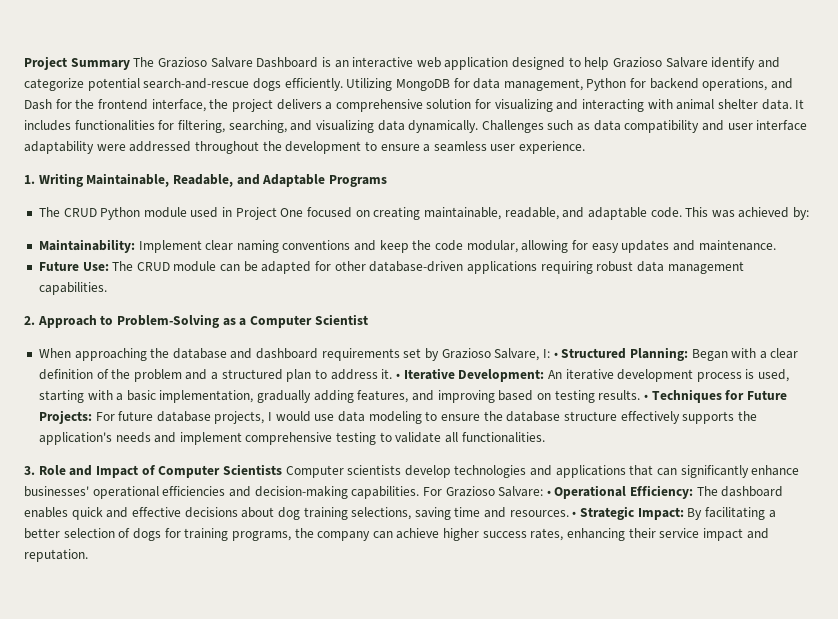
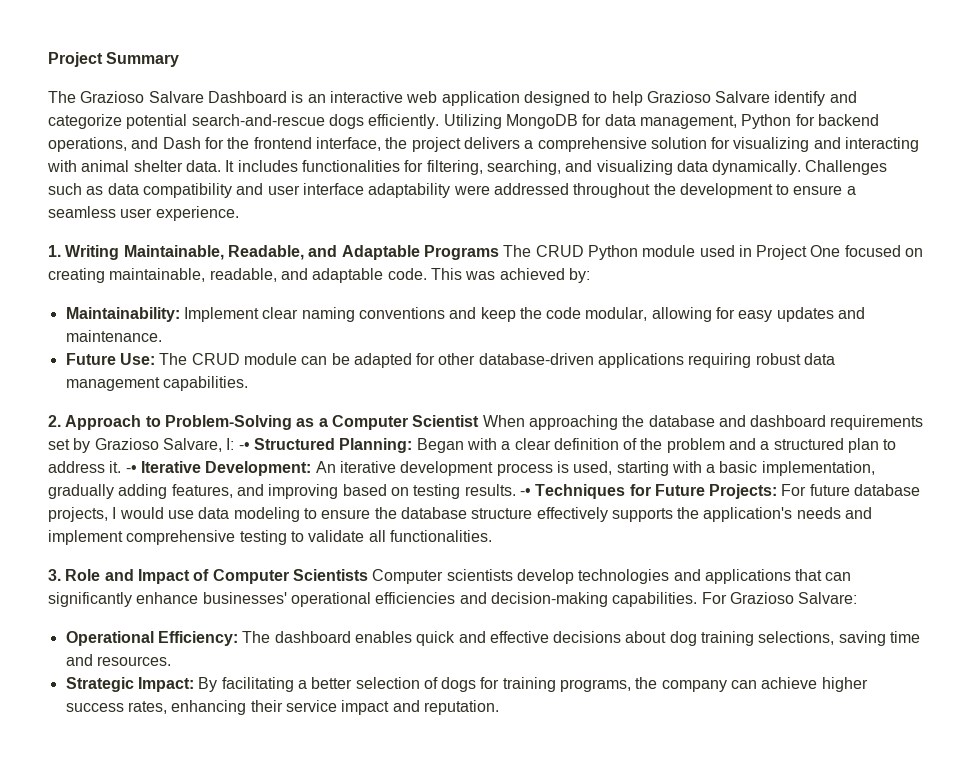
- Project Summary The Grazioso Salvare Dashboard is an interactive web application designed to help Grazioso Salvare identify and categorize potential search-and-rescue dogs efficiently.
+ Project Summary
+ The Grazioso Salvare Dashboard is an interactive web application designed to help Grazioso Salvare identify and categorize potential search-and-rescue dogs efficiently.
- 1. Writing Maintainable, Readable, and Adaptable Programs
- The CRUD Python module used in Project One focused on creating maintainable, readable, and adaptable code.
+ 1. Writing Maintainable, Readable, and Adaptable Programs The CRUD Python module used in Project One focused on creating maintainable, readable, and adaptable code.
- 2. Approach to Problem-Solving as a Computer Scientist
- When approaching the database and dashboard requirements set by Grazioso Salvare, I: • Structured Planning: Began with a clear definition of the problem and a structured plan to address it.
+ 2. Approach to Problem-Solving as a Computer Scientist When approaching the database and dashboard requirements set by Grazioso Salvare, I: -• Structured Planning: Began with a clear definition of the problem and a structured plan to address it.
- • Iterative Development: An iterative development process is used, starting with a basic implementation, gradually adding features, and improving based on testing results.
+ -• Iterative Development: An iterative development process is used, starting with a basic implementation, gradually adding features, and improving based on testing results.
- • Techniques for Future Projects: For future database projects, I would use data modeling to ensure the database structure effectively supports the application's needs and implement comprehensive testing to validate all functionalities.
+ -• Techniques for Future Projects: For future database projects, I would use data modeling to ensure the database structure effectively supports the application's needs and implement comprehensive testing to validate all functionalities.
- For Grazioso Salvare: • Operational Efficiency: The dashboard enables quick and effective decisions about dog training selections, saving time and resources. • Strategic Impact: By facilitating a better selection of dogs for training programs, the company can achieve higher success rates, enhancing their service impact and reputation.
+ For Grazioso Salvare:
+ Operational Efficiency: The dashboard enables quick and effective decisions about dog training selections, saving time and resources.
+ Strategic Impact: By facilitating a better selection of dogs for training programs, the company can achieve higher success rates, enhancing their service impact and reputation.

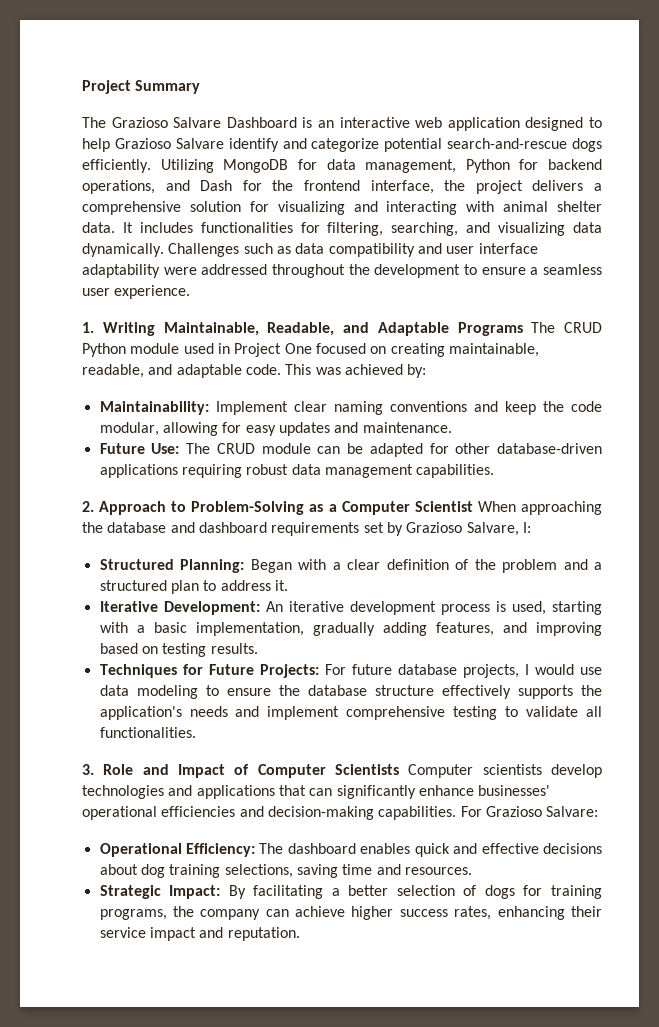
- 2. Approach to Problem-Solving as a Computer Scientist When approaching the database and dashboard requirements set by Grazioso Salvare, I: -• Structured Planning:
+ 2. Approach to Problem-Solving as a Computer Scientist When approaching the database and dashboard requirements set by Grazioso Salvare, I:
+ Structured Planning:
- Began with a clear definition of the problem and a structured plan to address it. -• Iterative Development:
+ Began with a clear definition of the problem and a structured plan to address it.
+ Iterative Development:
- An iterative development process is used, starting with a basic implementation, gradually adding features, and improving based on testing results. -• Techniques for Future Projects:
+ An iterative development process is used, starting with a basic implementation, gradually adding features, and improving based on testing results.
+ Techniques for Future Projects:

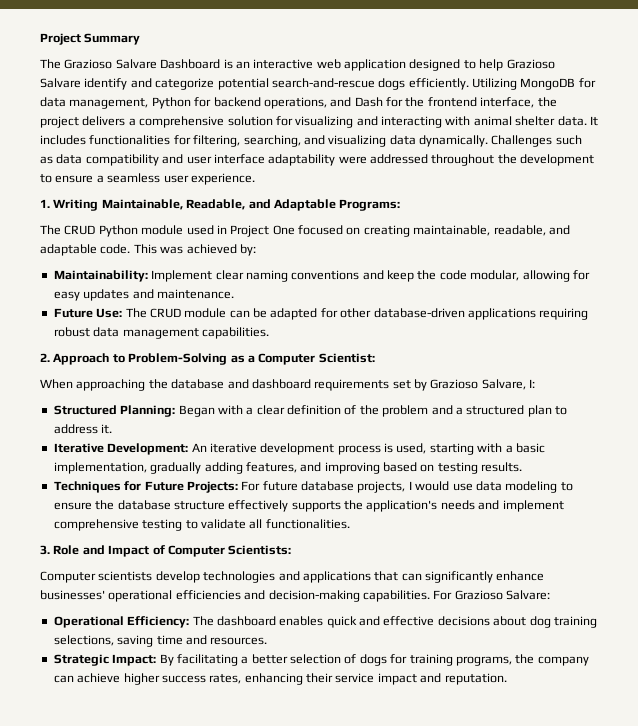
- 1. Writing Maintainable, Readable, and Adaptable Programs The CRUD Python module used in Project One focused on creating maintainable, readable, and adaptable code.
+ 1. Writing Maintainable, Readable, and Adaptable Programs:
+ The CRUD Python module used in Project One focused on creating maintainable, readable, and adaptable code.
- 2. Approach to Problem-Solving as a Computer Scientist When approaching the database and dashboard requirements set by Grazioso Salvare, I:
+ 2. Approach to Problem-Solving as a Computer Scientist:
+ When approaching the database and dashboard requirements set by Grazioso Salvare, I:
- 3. Role and Impact of Computer Scientists Computer scientists develop technologies and applications that can significantly enhance businesses' operational efficiencies and decision-making capabilities.
+ 3. Role and Impact of Computer Scientists:
+ Computer scientists develop technologies and applications that can significantly enhance businesses' operational efficiencies and decision-making capabilities.

